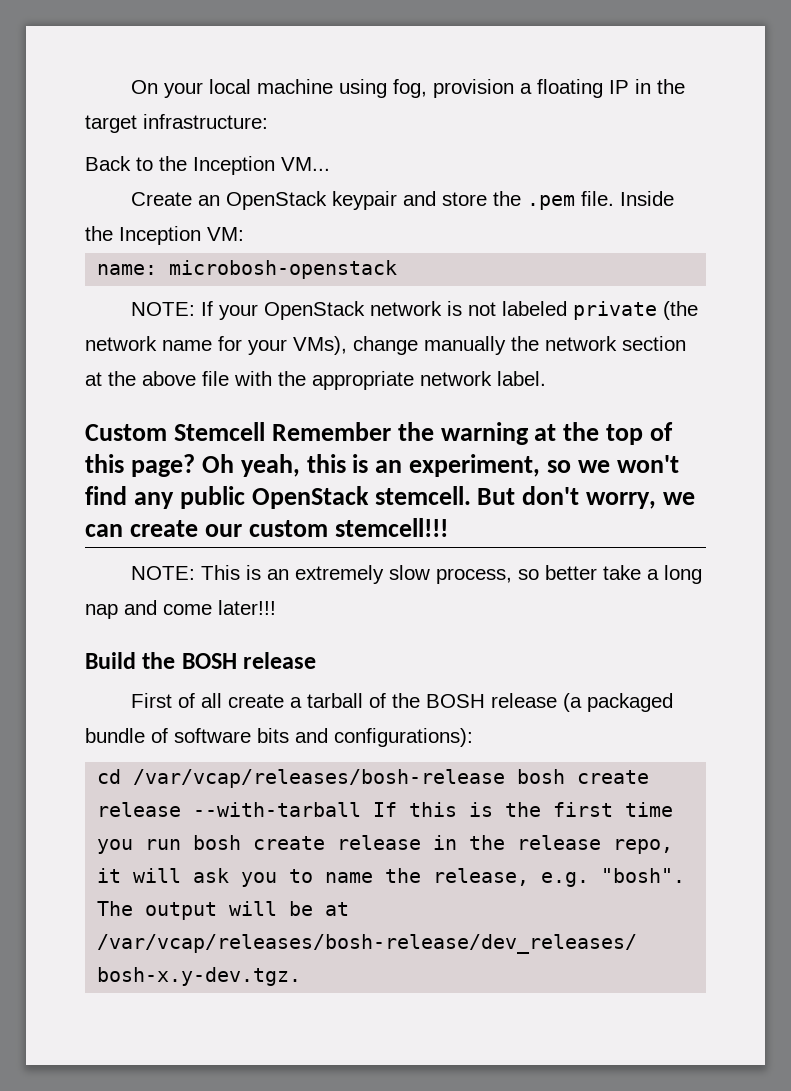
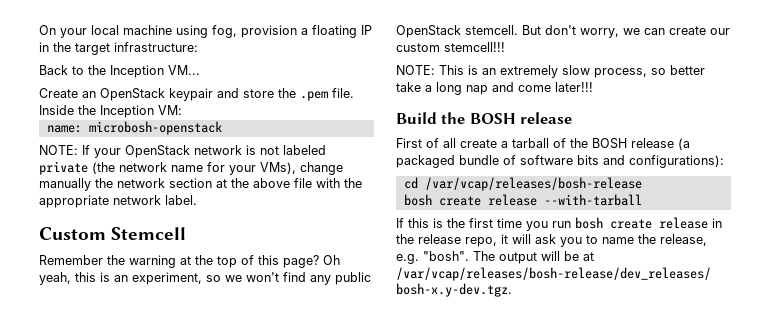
- Custom Stemcell Remember the warning at the top of this page?
+ Custom Stemcell
+ Remember the warning at the top of this page?
- cd /var/vcap/releases/bosh-release bosh create release --with-tarball If this is the first time you run bosh create release in the release repo, it will ask you to name the release, e.g. "bosh".
+ cd /var/vcap/releases/bosh-release
+ bosh create release --with-tarball
+ If this is the first time you run bosh create release in the release repo, it will ask you to name the release, e.g. "bosh".

